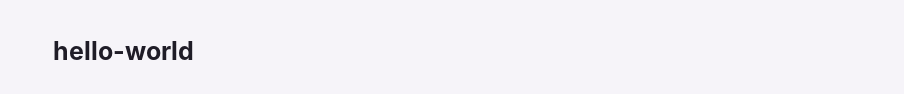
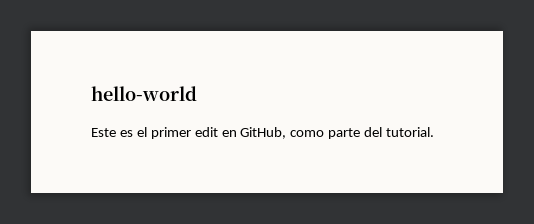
+ Este es el primer edit en GitHub, como parte del tutorial.

